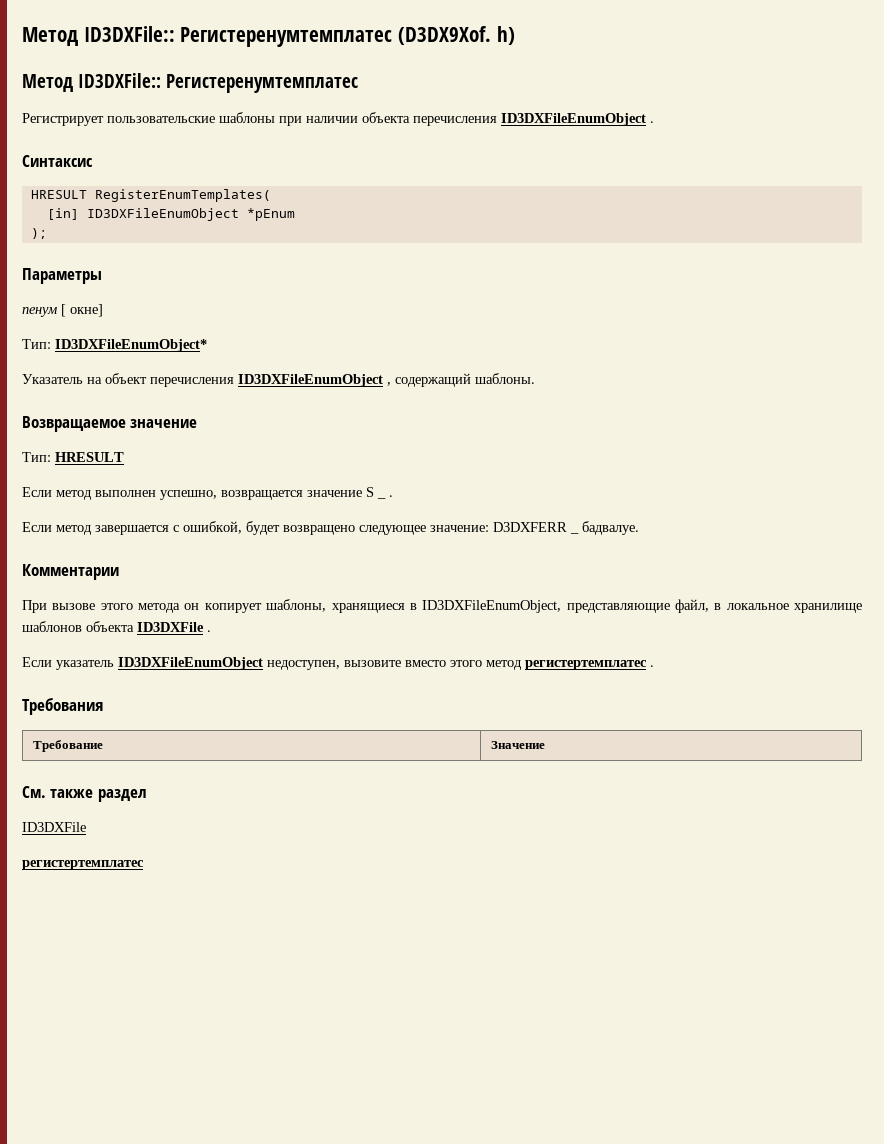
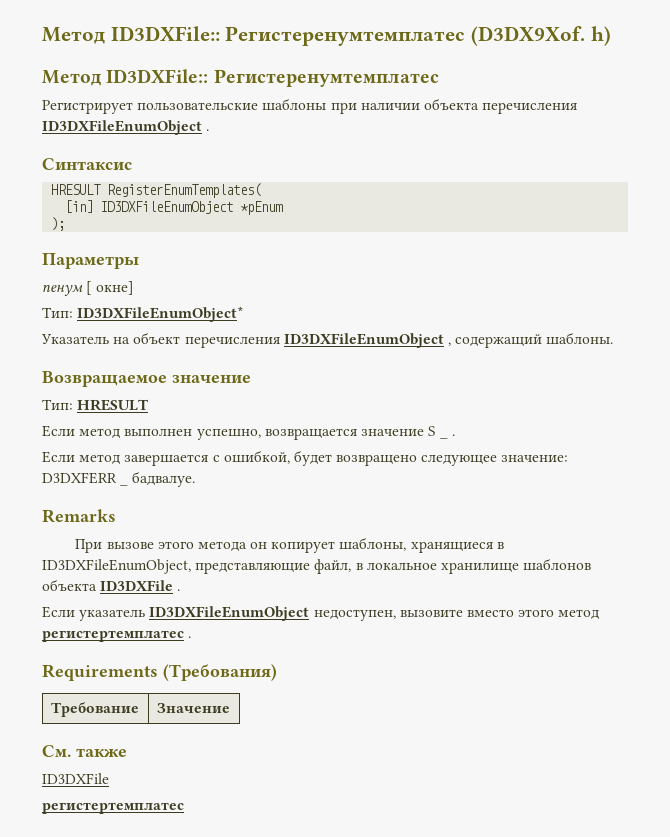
- Комментарии
+ Remarks
- Требования
+ Requirements (Требования)
- См. также раздел
+ См. также

